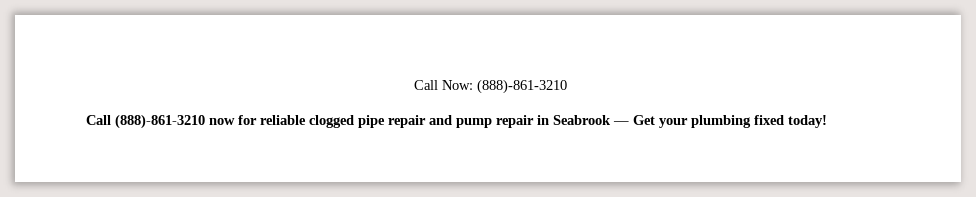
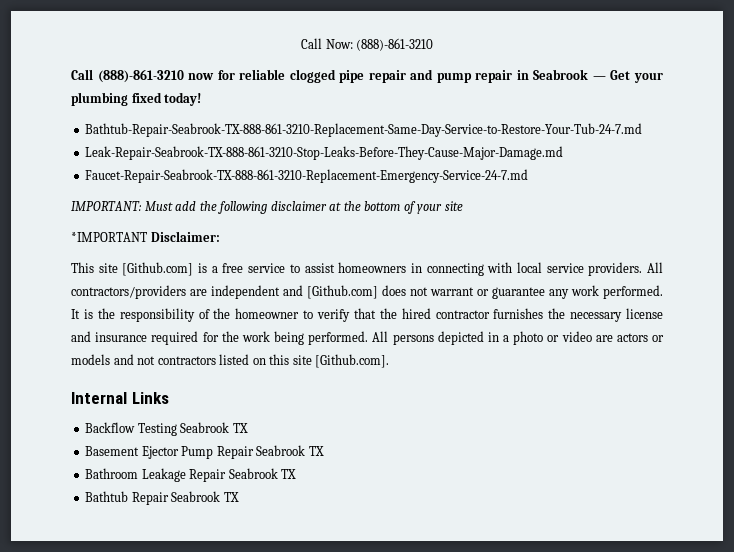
+ Bathtub-Repair-Seabrook-TX-888-861-3210-Replacement-Same-Day-Service-to-Restore-Your-Tub-24-7.md
+ Leak-Repair-Seabrook-TX-888-861-3210-Stop-Leaks-Before-They-Cause-Major-Damage.md
+ Faucet-Repair-Seabrook-TX-888-861-3210-Replacement-Emergency-Service-24-7.md
+ IMPORTANT: Must add the following disclaimer at the bottom of your site
+ *IMPORTANT Disclaimer:
+ This site [Github.com] is a free service to assist homeowners in connecting with local service providers. All contractors/providers are independent and [Github.com] does not warrant or guarantee any work performed. It is the responsibility of the homeowner to verify that the hired contractor furnishes the necessary license and insurance required for the work being performed. All persons depicted in a photo or video are actors or models and not contractors listed on this site [Github.com].
+ Internal Links
+ Backflow Testing Seabrook TX
+ Basement Ejector Pump Repair Seabrook TX
+ Bathroom Leakage Repair Seabrook TX
+ Bathtub Repair Seabrook TX

